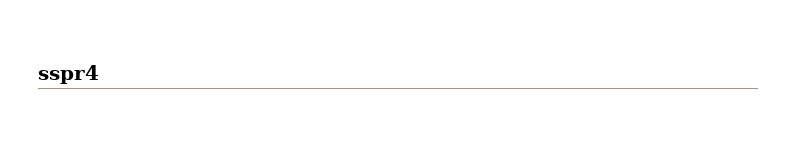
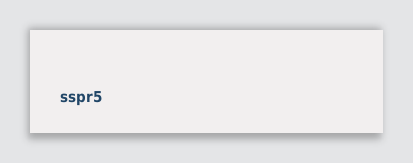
- sspr4
+ sspr5

